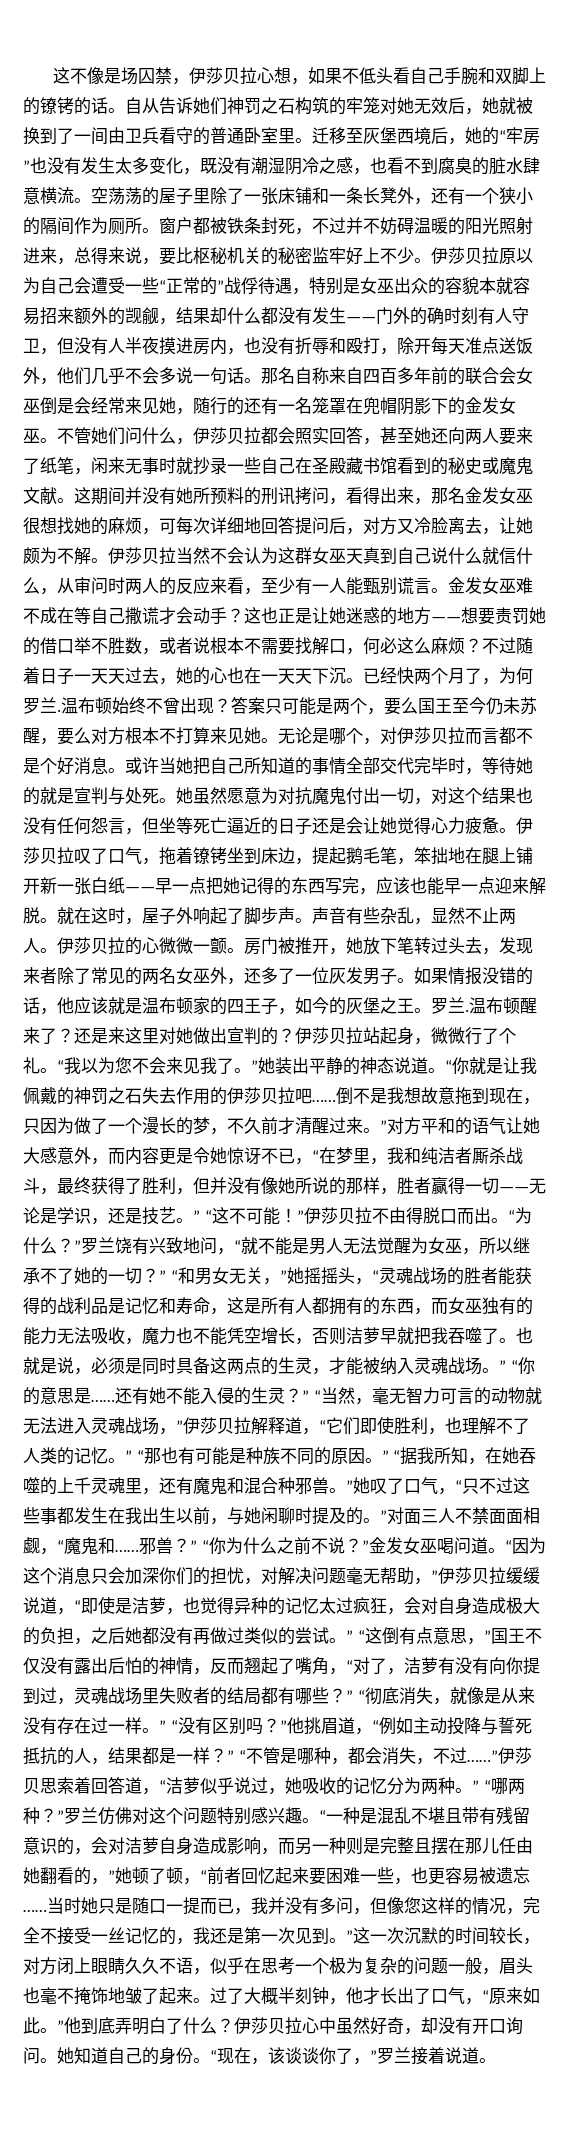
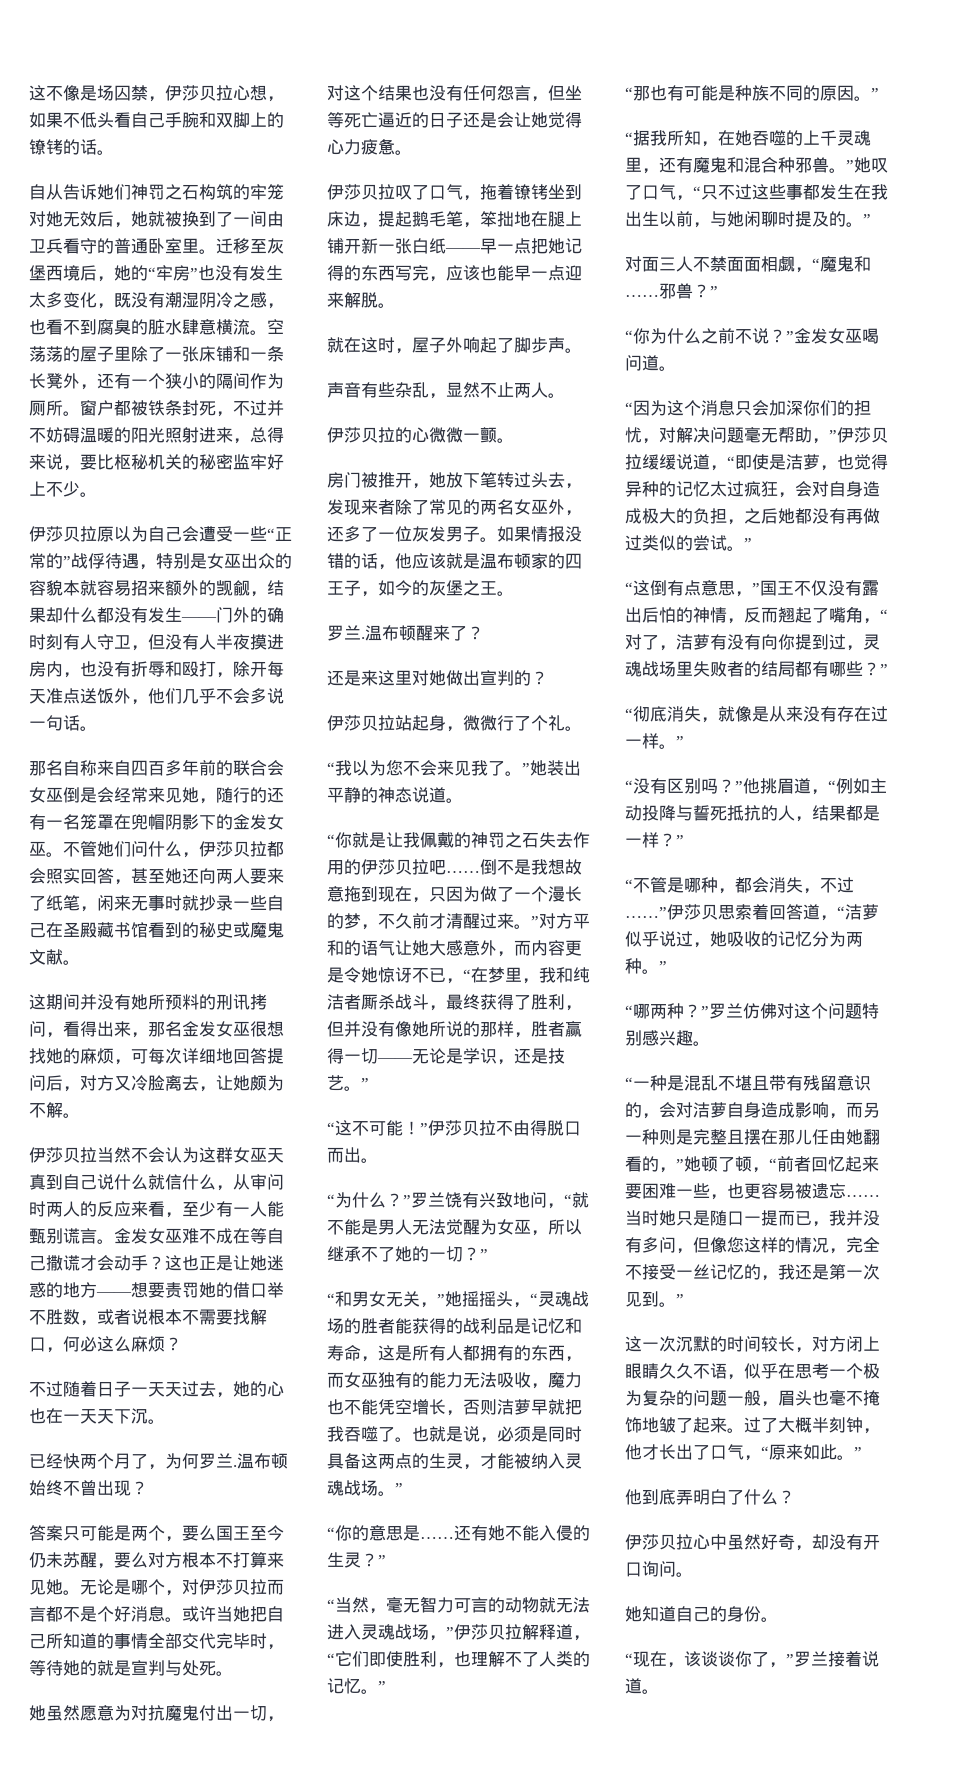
- 这不像是场囚禁，伊莎贝拉心想，如果不低头看自己手腕和双脚上的镣铐的话。自从告诉她们神罚之石构筑的牢笼对她无效后，她就被换到了一间由卫兵看守的普通卧室里。
+ 这不像是场囚禁，伊莎贝拉心想，如果不低头看自己手腕和双脚上的镣铐的话。
+ 自从告诉她们神罚之石构筑的牢笼对她无效后，她就被换到了一间由卫兵看守的普通卧室里。
- 窗户都被铁条封死，不过并不妨碍温暖的阳光照射进来，总得来说，要比枢秘机关的秘密监牢好上不少。伊莎贝拉原以为自己会遭受一些“正常的”战俘待遇，特别是女巫出众的容貌本就容易招来额外的觊觎，结果却什么都没有发生——门外的确时刻有人守卫，但没有人半夜摸进房内，也没有折辱和殴打，除开每天准点送饭外，他们几乎不会多说一句话。那名自称来自四百多年前的联合会女巫倒是会经常来见她，随行的还有一名笼罩在兜帽阴影下的金发女巫。
+ 窗户都被铁条封死，不过并不妨碍温暖的阳光照射进来，总得来说，要比枢秘机关的秘密监牢好上不少。
+ 伊莎贝拉原以为自己会遭受一些“正常的”战俘待遇，特别是女巫出众的容貌本就容易招来额外的觊觎，结果却什么都没有发生——门外的确时刻有人守卫，但没有人半夜摸进房内，也没有折辱和殴打，除开每天准点送饭外，他们几乎不会多说一句话。
+ 那名自称来自四百多年前的联合会女巫倒是会经常来见她，随行的还有一名笼罩在兜帽阴影下的金发女巫。
- 不管她们问什么，伊莎贝拉都会照实回答，甚至她还向两人要来了纸笔，闲来无事时就抄录一些自己在圣殿藏书馆看到的秘史或魔鬼文献。这期间并没有她所预料的刑讯拷问，看得出来，那名金发女巫很想找她的麻烦，可每次详细地回答提问后，对方又冷脸离去，让她颇为不解。伊莎贝拉当然不会认为这群女巫天真到自己说什么就信什么，从审问时两人的反应来看，至少有一人能甄别谎言。
+ 不管她们问什么，伊莎贝拉都会照实回答，甚至她还向两人要来了纸笔，闲来无事时就抄录一些自己在圣殿藏书馆看到的秘史或魔鬼文献。
+ 这期间并没有她所预料的刑讯拷问，看得出来，那名金发女巫很想找她的麻烦，可每次详细地回答提问后，对方又冷脸离去，让她颇为不解。
+ 伊莎贝拉当然不会认为这群女巫天真到自己说什么就信什么，从审问时两人的反应来看，至少有一人能甄别谎言。
- 这也正是让她迷惑的地方——想要责罚她的借口举不胜数，或者说根本不需要找解口，何必这么麻烦？不过随着日子一天天过去，她的心也在一天天下沉。已经快两个月了，为何罗兰.
+ 这也正是让她迷惑的地方——想要责罚她的借口举不胜数，或者说根本不需要找解口，何必这么麻烦？
+ 不过随着日子一天天过去，她的心也在一天天下沉。
+ 已经快两个月了，为何罗兰.
- 温布顿始终不曾出现？答案只可能是两个，要么国王至今仍未苏醒，要么对方根本不打算来见她。
+ 温布顿始终不曾出现？
+ 答案只可能是两个，要么国王至今仍未苏醒，要么对方根本不打算来见她。
- 或许当她把自己所知道的事情全部交代完毕时，等待她的就是宣判与处死。她虽然愿意为对抗魔鬼付出一切，对这个结果也没有任何怨言，但坐等死亡逼近的日子还是会让她觉得心力疲惫。伊莎贝拉叹了口气，拖着镣铐坐到床边，提起鹅毛笔，笨拙地在腿上铺开新一张白纸——早一点把她记得的东西写完，应该也能早一点迎来解脱。就在这时，屋子外响起了脚步声。声音有些杂乱，显然不止两人。伊莎贝拉的心微微一颤。房门被推开，她放下笔转过头去，发现来者除了常见的两名女巫外，还多了一位灰发男子。
+ 或许当她把自己所知道的事情全部交代完毕时，等待她的就是宣判与处死。
+ 她虽然愿意为对抗魔鬼付出一切，对这个结果也没有任何怨言，但坐等死亡逼近的日子还是会让她觉得心力疲惫。
+ 伊莎贝拉叹了口气，拖着镣铐坐到床边，提起鹅毛笔，笨拙地在腿上铺开新一张白纸——早一点把她记得的东西写完，应该也能早一点迎来解脱。
+ 就在这时，屋子外响起了脚步声。
+ 声音有些杂乱，显然不止两人。
+ 伊莎贝拉的心微微一颤。
+ 房门被推开，她放下笔转过头去，发现来者除了常见的两名女巫外，还多了一位灰发男子。
- 如果情报没错的话，他应该就是温布顿家的四王子，如今的灰堡之王。罗兰.
+ 如果情报没错的话，他应该就是温布顿家的四王子，如今的灰堡之王。
+ 罗兰.
- 温布顿醒来了？还是来这里对她做出宣判的？伊莎贝拉站起身，微微行了个礼。“我以为您不会来见我了。”她装出平静的神态说道。“你就是让我佩戴的神罚之石失去作用的伊莎贝拉吧……
+ 温布顿醒来了？
+ 还是来这里对她做出宣判的？
+ 伊莎贝拉站起身，微微行了个礼。
+ “我以为您不会来见我了。”她装出平静的神态说道。
+ “你就是让我佩戴的神罚之石失去作用的伊莎贝拉吧……
- 倒不是我想故意拖到现在，只因为做了一个漫长的梦，不久前才清醒过来。”对方平和的语气让她大感意外，而内容更是令她惊讶不已，“在梦里，我和纯洁者厮杀战斗，最终获得了胜利，但并没有像她所说的那样，胜者赢得一切——无论是学识，还是技艺。” “这不可能！”伊莎贝拉不由得脱口而出。“为什么？”罗兰饶有兴致地问，“就不能是男人无法觉醒为女巫，所以继承不了她的一切？” “和男女无关，”她摇摇头，“灵魂战场的胜者能获得的战利品是记忆和寿命，这是所有人都拥有的东西，而女巫独有的能力无法吸收，魔力也不能凭空增长，否则洁萝早就把我吞噬了。
+ 倒不是我想故意拖到现在，只因为做了一个漫长的梦，不久前才清醒过来。”对方平和的语气让她大感意外，而内容更是令她惊讶不已，“在梦里，我和纯洁者厮杀战斗，最终获得了胜利，但并没有像她所说的那样，胜者赢得一切——无论是学识，还是技艺。”
+ “这不可能！”伊莎贝拉不由得脱口而出。
+ “为什么？”罗兰饶有兴致地问，“就不能是男人无法觉醒为女巫，所以继承不了她的一切？”
+ “和男女无关，”她摇摇头，“灵魂战场的胜者能获得的战利品是记忆和寿命，这是所有人都拥有的东西，而女巫独有的能力无法吸收，魔力也不能凭空增长，否则洁萝早就把我吞噬了。
- 也就是说，必须是同时具备这两点的生灵，才能被纳入灵魂战场。” “你的意思是……
+ 也就是说，必须是同时具备这两点的生灵，才能被纳入灵魂战场。”
+ “你的意思是……
- 还有她不能入侵的生灵？” “当然，毫无智力可言的动物就无法进入灵魂战场，”伊莎贝拉解释道，“它们即使胜利，也理解不了人类的记忆。” “那也有可能是种族不同的原因。” “据我所知，在她吞噬的上千灵魂里，还有魔鬼和混合种邪兽。”她叹了口气，“只不过这些事都发生在我出生以前，与她闲聊时提及的。”对面三人不禁面面相觑，“魔鬼和……
+ 还有她不能入侵的生灵？”
+ “当然，毫无智力可言的动物就无法进入灵魂战场，”伊莎贝拉解释道，“它们即使胜利，也理解不了人类的记忆。”
+ “那也有可能是种族不同的原因。”
+ “据我所知，在她吞噬的上千灵魂里，还有魔鬼和混合种邪兽。”她叹了口气，“只不过这些事都发生在我出生以前，与她闲聊时提及的。”
+ 对面三人不禁面面相觑，“魔鬼和……
- 邪兽？” “你为什么之前不说？”金发女巫喝问道。“因为这个消息只会加深你们的担忧，对解决问题毫无帮助，”伊莎贝拉缓缓说道，“即使是洁萝，也觉得异种的记忆太过疯狂，会对自身造成极大的负担，之后她都没有再做过类似的尝试。” “这倒有点意思，”国王不仅没有露出后怕的神情，反而翘起了嘴角，“对了，洁萝有没有向你提到过，灵魂战场里失败者的结局都有哪些？” “彻底消失，就像是从来没有存在过一样。” “没有区别吗？”他挑眉道，“例如主动投降与誓死抵抗的人，结果都是一样？” “不管是哪种，都会消失，不过……”
+ 邪兽？”
+ “你为什么之前不说？”金发女巫喝问道。
+ “因为这个消息只会加深你们的担忧，对解决问题毫无帮助，”伊莎贝拉缓缓说道，“即使是洁萝，也觉得异种的记忆太过疯狂，会对自身造成极大的负担，之后她都没有再做过类似的尝试。”
+ “这倒有点意思，”国王不仅没有露出后怕的神情，反而翘起了嘴角，“对了，洁萝有没有向你提到过，灵魂战场里失败者的结局都有哪些？”
+ “彻底消失，就像是从来没有存在过一样。”
+ “没有区别吗？”他挑眉道，“例如主动投降与誓死抵抗的人，结果都是一样？”
+ “不管是哪种，都会消失，不过……”
- 伊莎贝思索着回答道，“洁萝似乎说过，她吸收的记忆分为两种。” “哪两种？”罗兰仿佛对这个问题特别感兴趣。“一种是混乱不堪且带有残留意识的，会对洁萝自身造成影响，而另一种则是完整且摆在那儿任由她翻看的，”她顿了顿，“前者回忆起来要困难一些，也更容易被遗忘……
+ 伊莎贝思索着回答道，“洁萝似乎说过，她吸收的记忆分为两种。”
+ “哪两种？”罗兰仿佛对这个问题特别感兴趣。
+ “一种是混乱不堪且带有残留意识的，会对洁萝自身造成影响，而另一种则是完整且摆在那儿任由她翻看的，”她顿了顿，“前者回忆起来要困难一些，也更容易被遗忘……
- 当时她只是随口一提而已，我并没有多问，但像您这样的情况，完全不接受一丝记忆的，我还是第一次见到。”这一次沉默的时间较长，对方闭上眼睛久久不语，似乎在思考一个极为复杂的问题一般，眉头也毫不掩饰地皱了起来。
+ 当时她只是随口一提而已，我并没有多问，但像您这样的情况，完全不接受一丝记忆的，我还是第一次见到。”
+ 这一次沉默的时间较长，对方闭上眼睛久久不语，似乎在思考一个极为复杂的问题一般，眉头也毫不掩饰地皱了起来。
- 过了大概半刻钟，他才长出了口气，“原来如此。”他到底弄明白了什么？伊莎贝拉心中虽然好奇，却没有开口询问。她知道自己的身份。“现在，该谈谈你了，”罗兰接着说道。
+ 过了大概半刻钟，他才长出了口气，“原来如此。”
+ 他到底弄明白了什么？
+ 伊莎贝拉心中虽然好奇，却没有开口询问。
+ 她知道自己的身份。
+ “现在，该谈谈你了，”罗兰接着说道。

